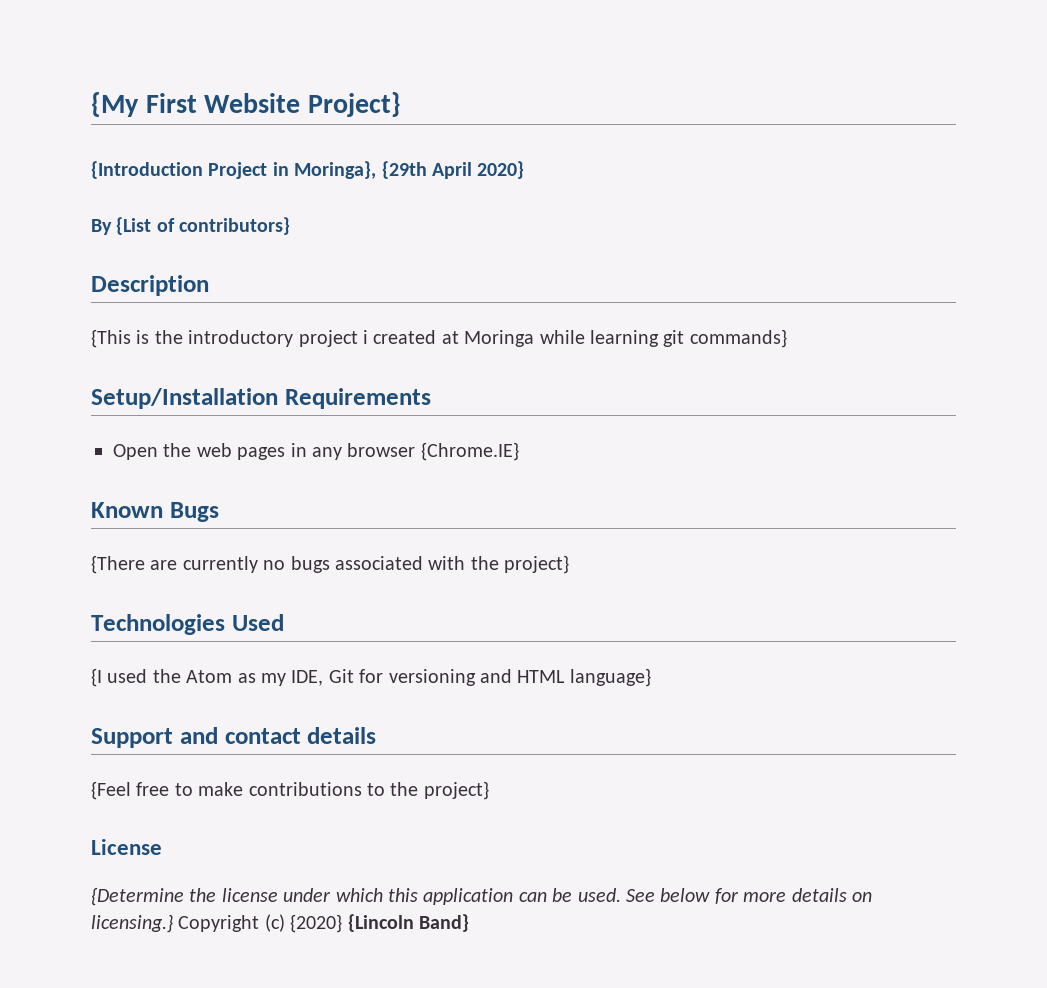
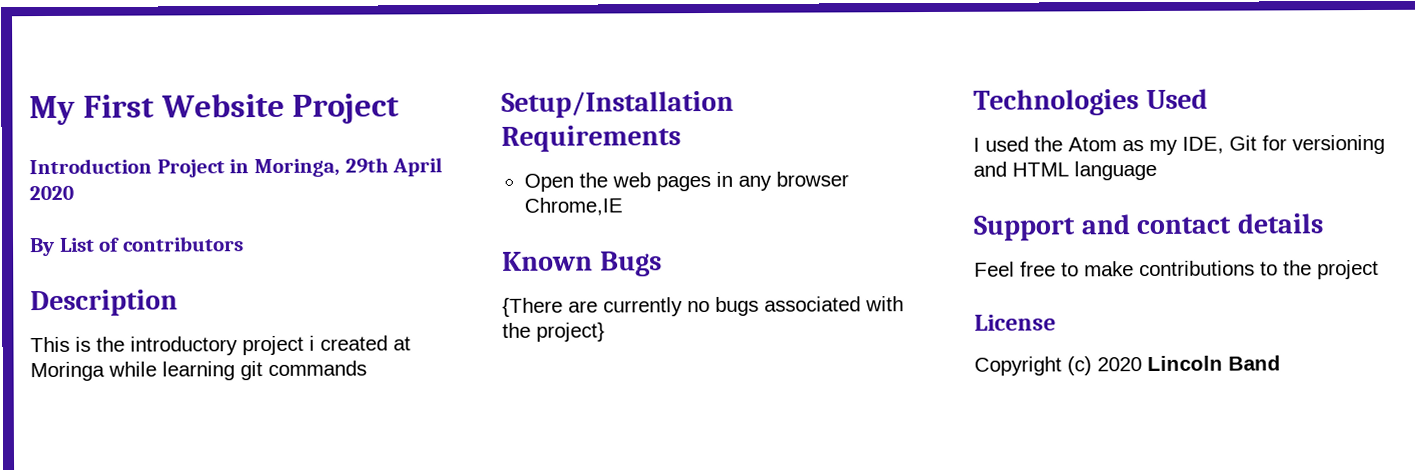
- {My First Website Project}
- {Introduction Project in Moringa}, {29th April 2020}
- By {List of contributors}
+ My First Website Project
+ Introduction Project in Moringa, 29th April 2020
+ By List of contributors
- {This is the introductory project i created at Moringa while learning git commands}
+ This is the introductory project i created at Moringa while learning git commands
- Open the web pages in any browser {Chrome.IE}
+ Open the web pages in any browser Chrome,IE
- {I used the Atom as my IDE, Git for versioning and HTML language}
+ I used the Atom as my IDE, Git for versioning and HTML language
- {Feel free to make contributions to the project}
+ Feel free to make contributions to the project
- {Determine the license under which this application can be used. See below for more details on licensing.} Copyright (c) {2020} {Lincoln Band}
+ Copyright (c) 2020 Lincoln Band

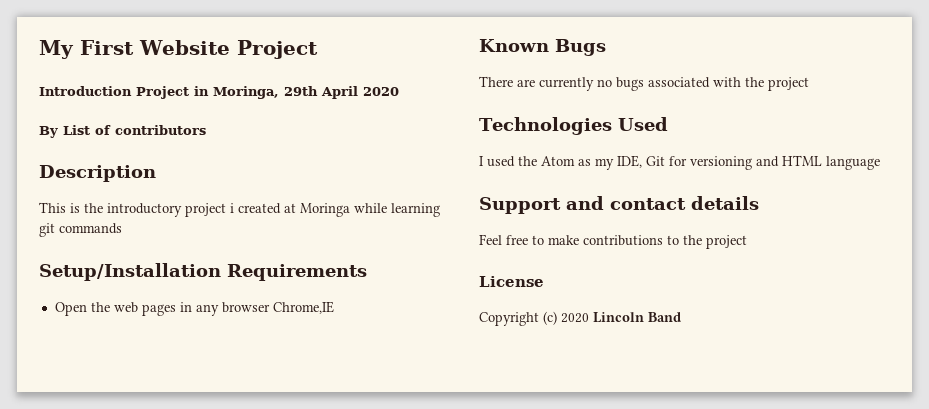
- {There are currently no bugs associated with the project}
+ There are currently no bugs associated with the project

